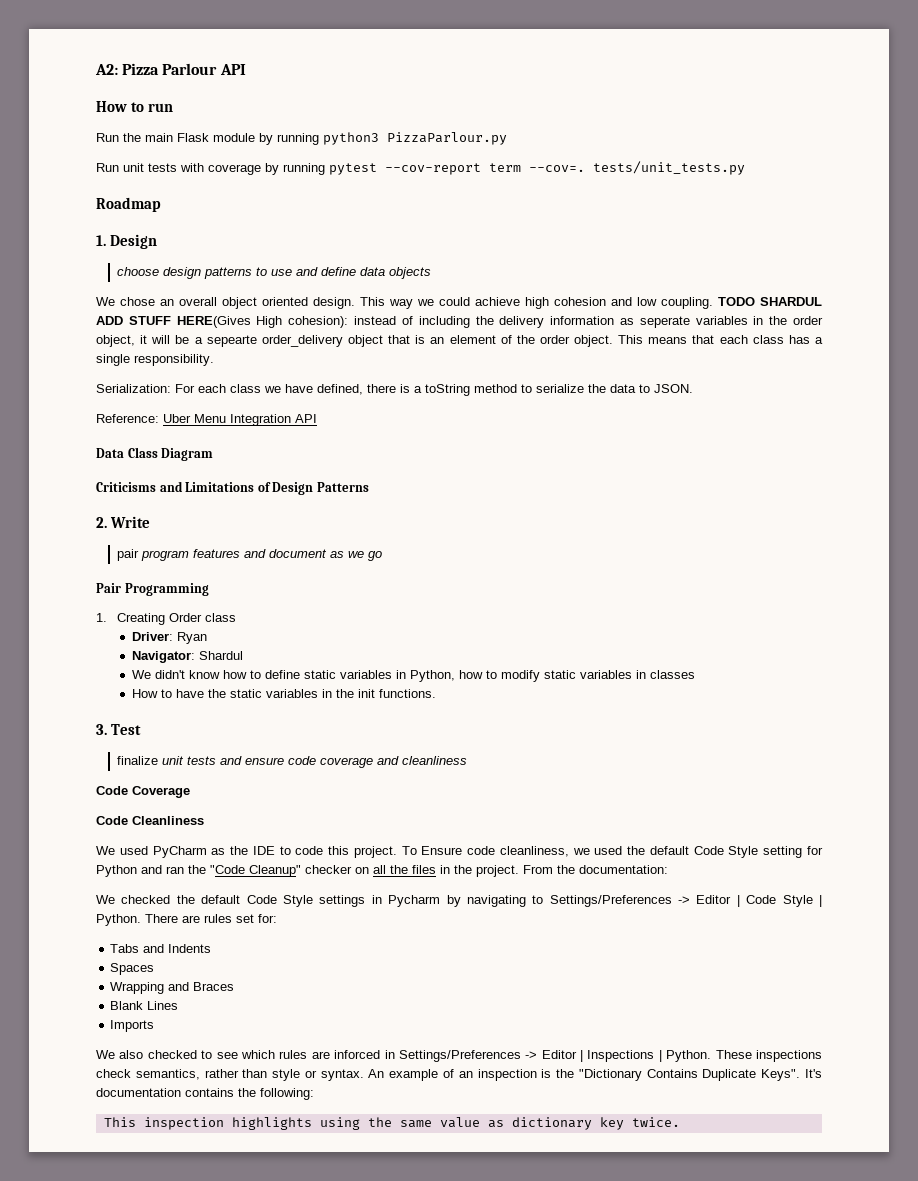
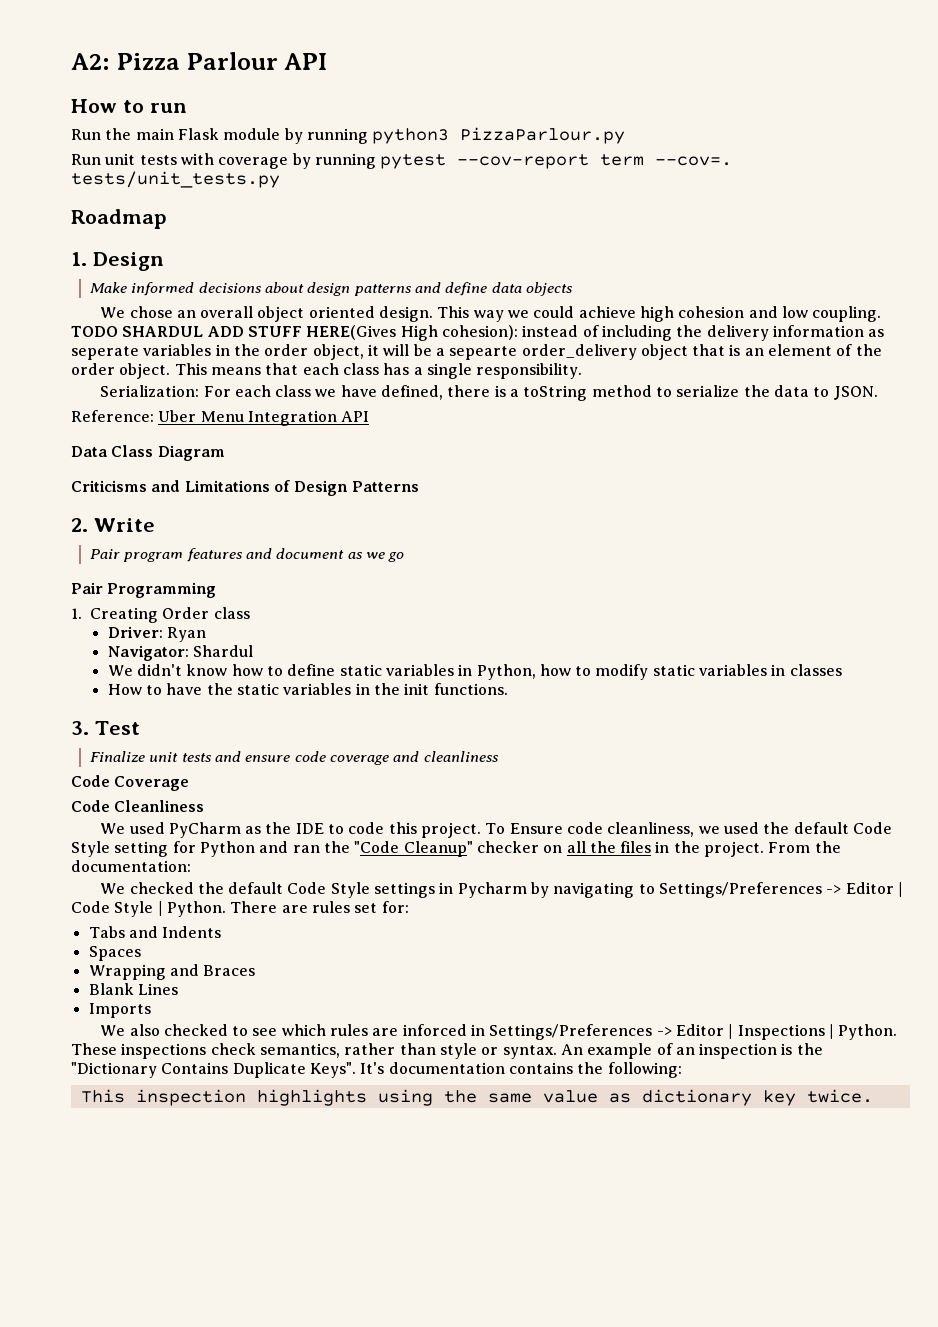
- choose design patterns to use and define data objects
+ Make informed decisions about design patterns and define data objects
- pair program features and document as we go
+ Pair program features and document as we go
- finalize unit tests and ensure code coverage and cleanliness
+ Finalize unit tests and ensure code coverage and cleanliness

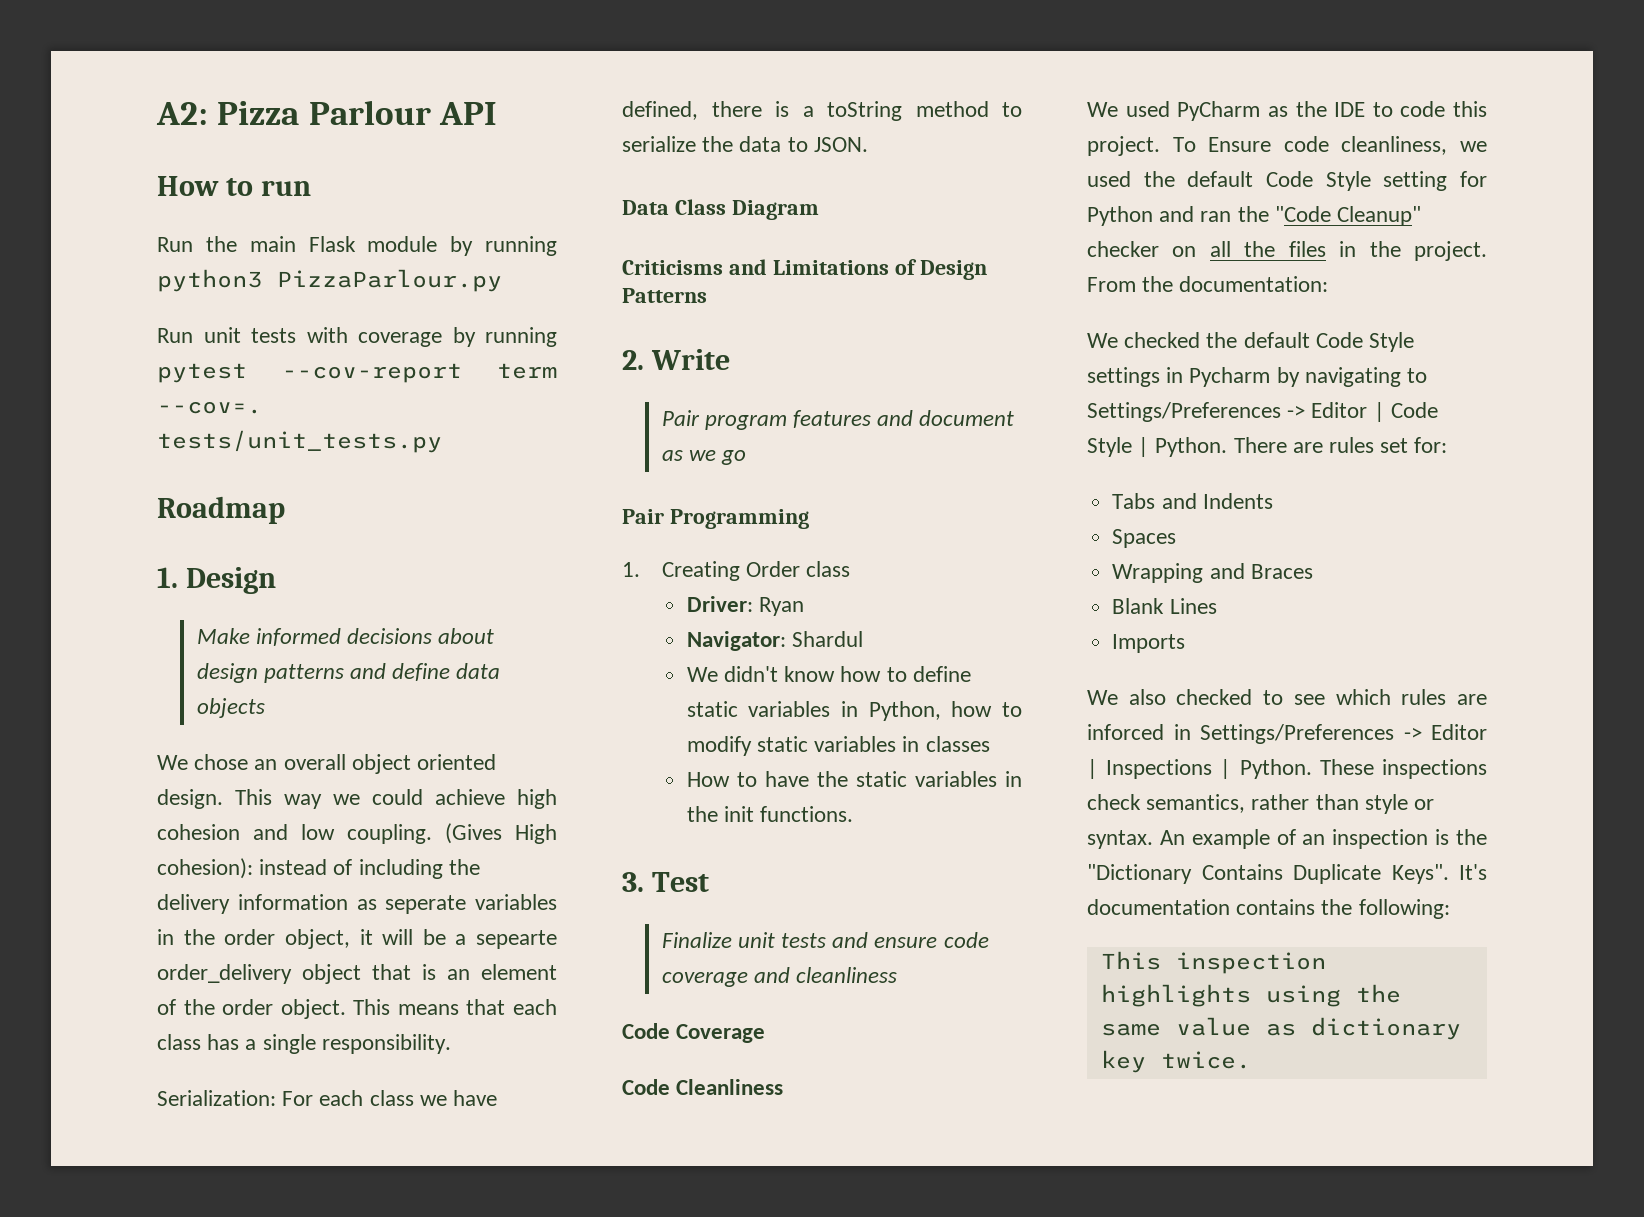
- TODO SHARDUL ADD STUFF HERE(Gives High cohesion): instead of including the delivery information as seperate variables in the order object, it will be a sepearte order_delivery object that is an element of the order object.
+ (Gives High cohesion): instead of including the delivery information as seperate variables in the order object, it will be a sepearte order_delivery object that is an element of the order object.
- Reference: Uber Menu Integration API

